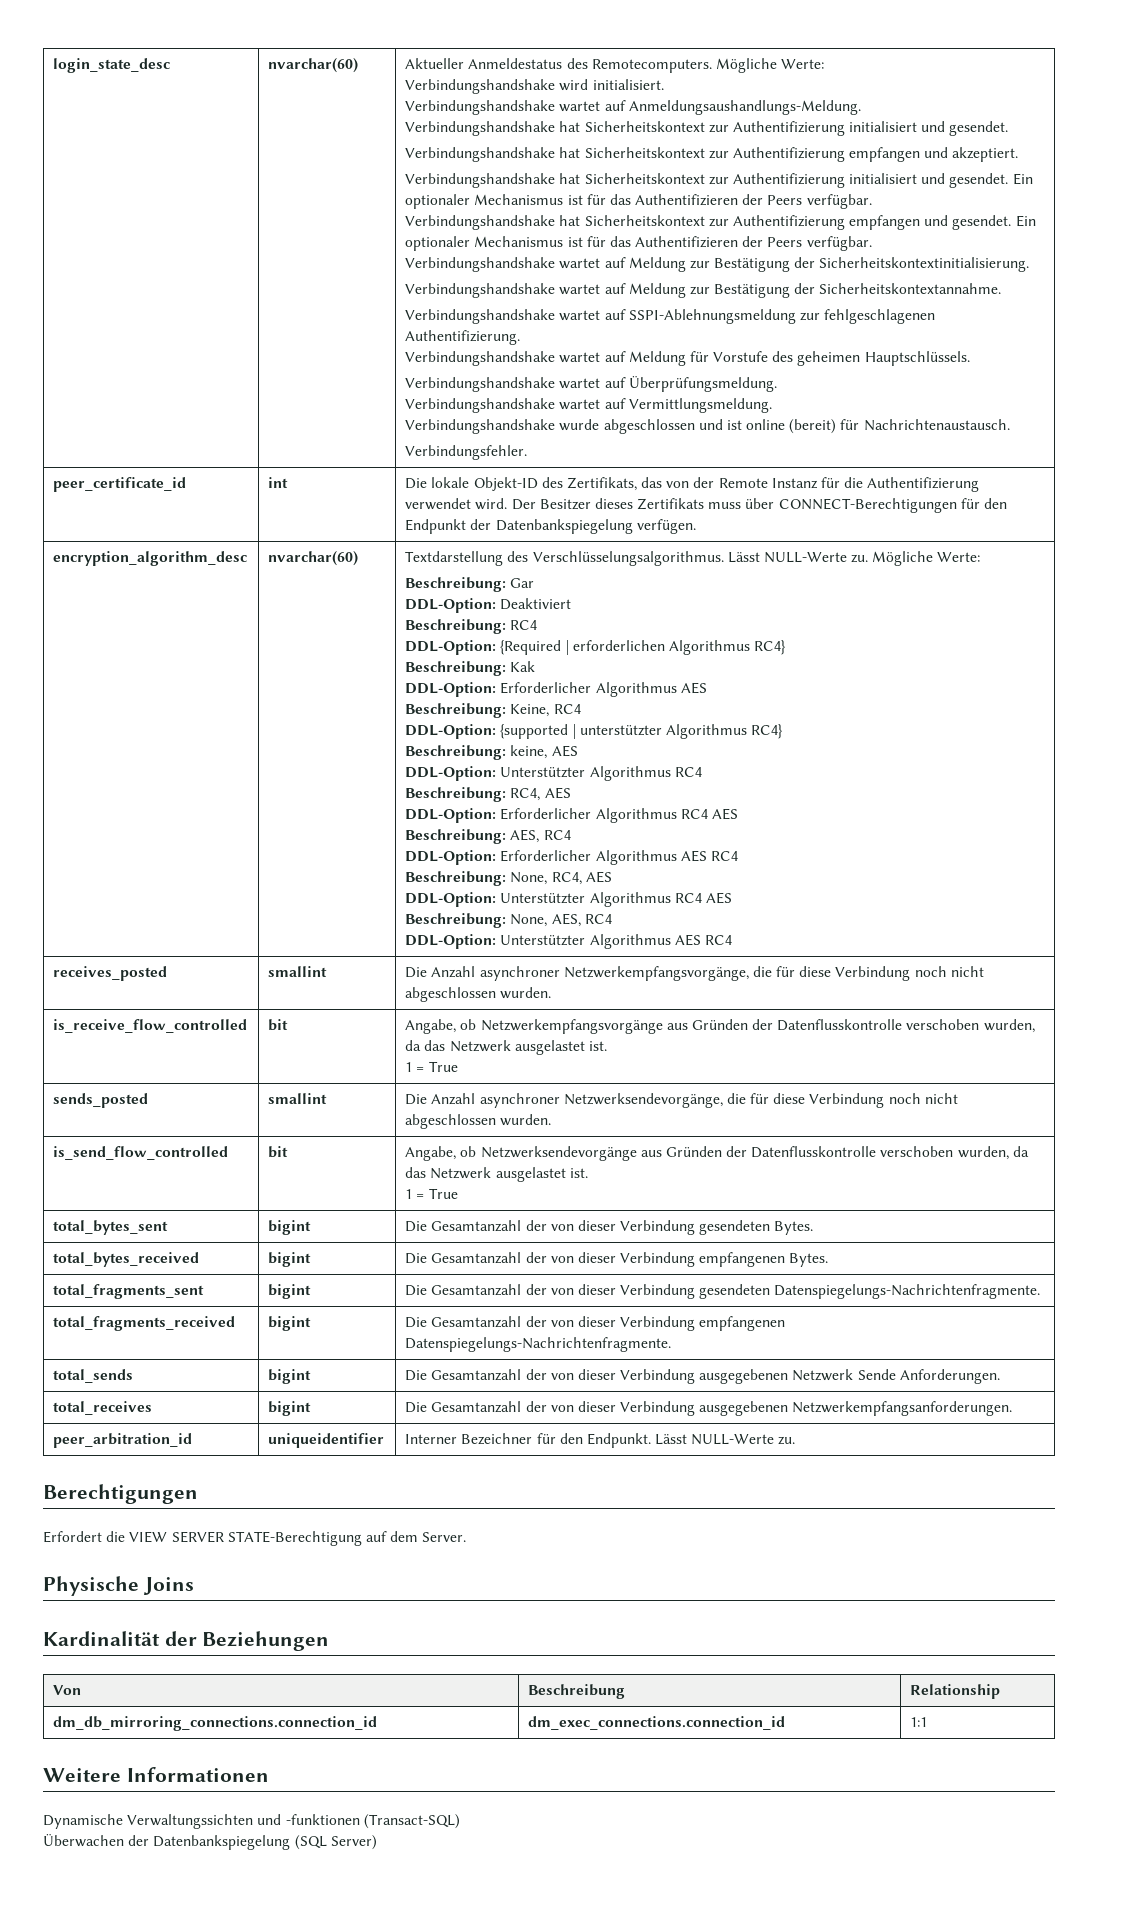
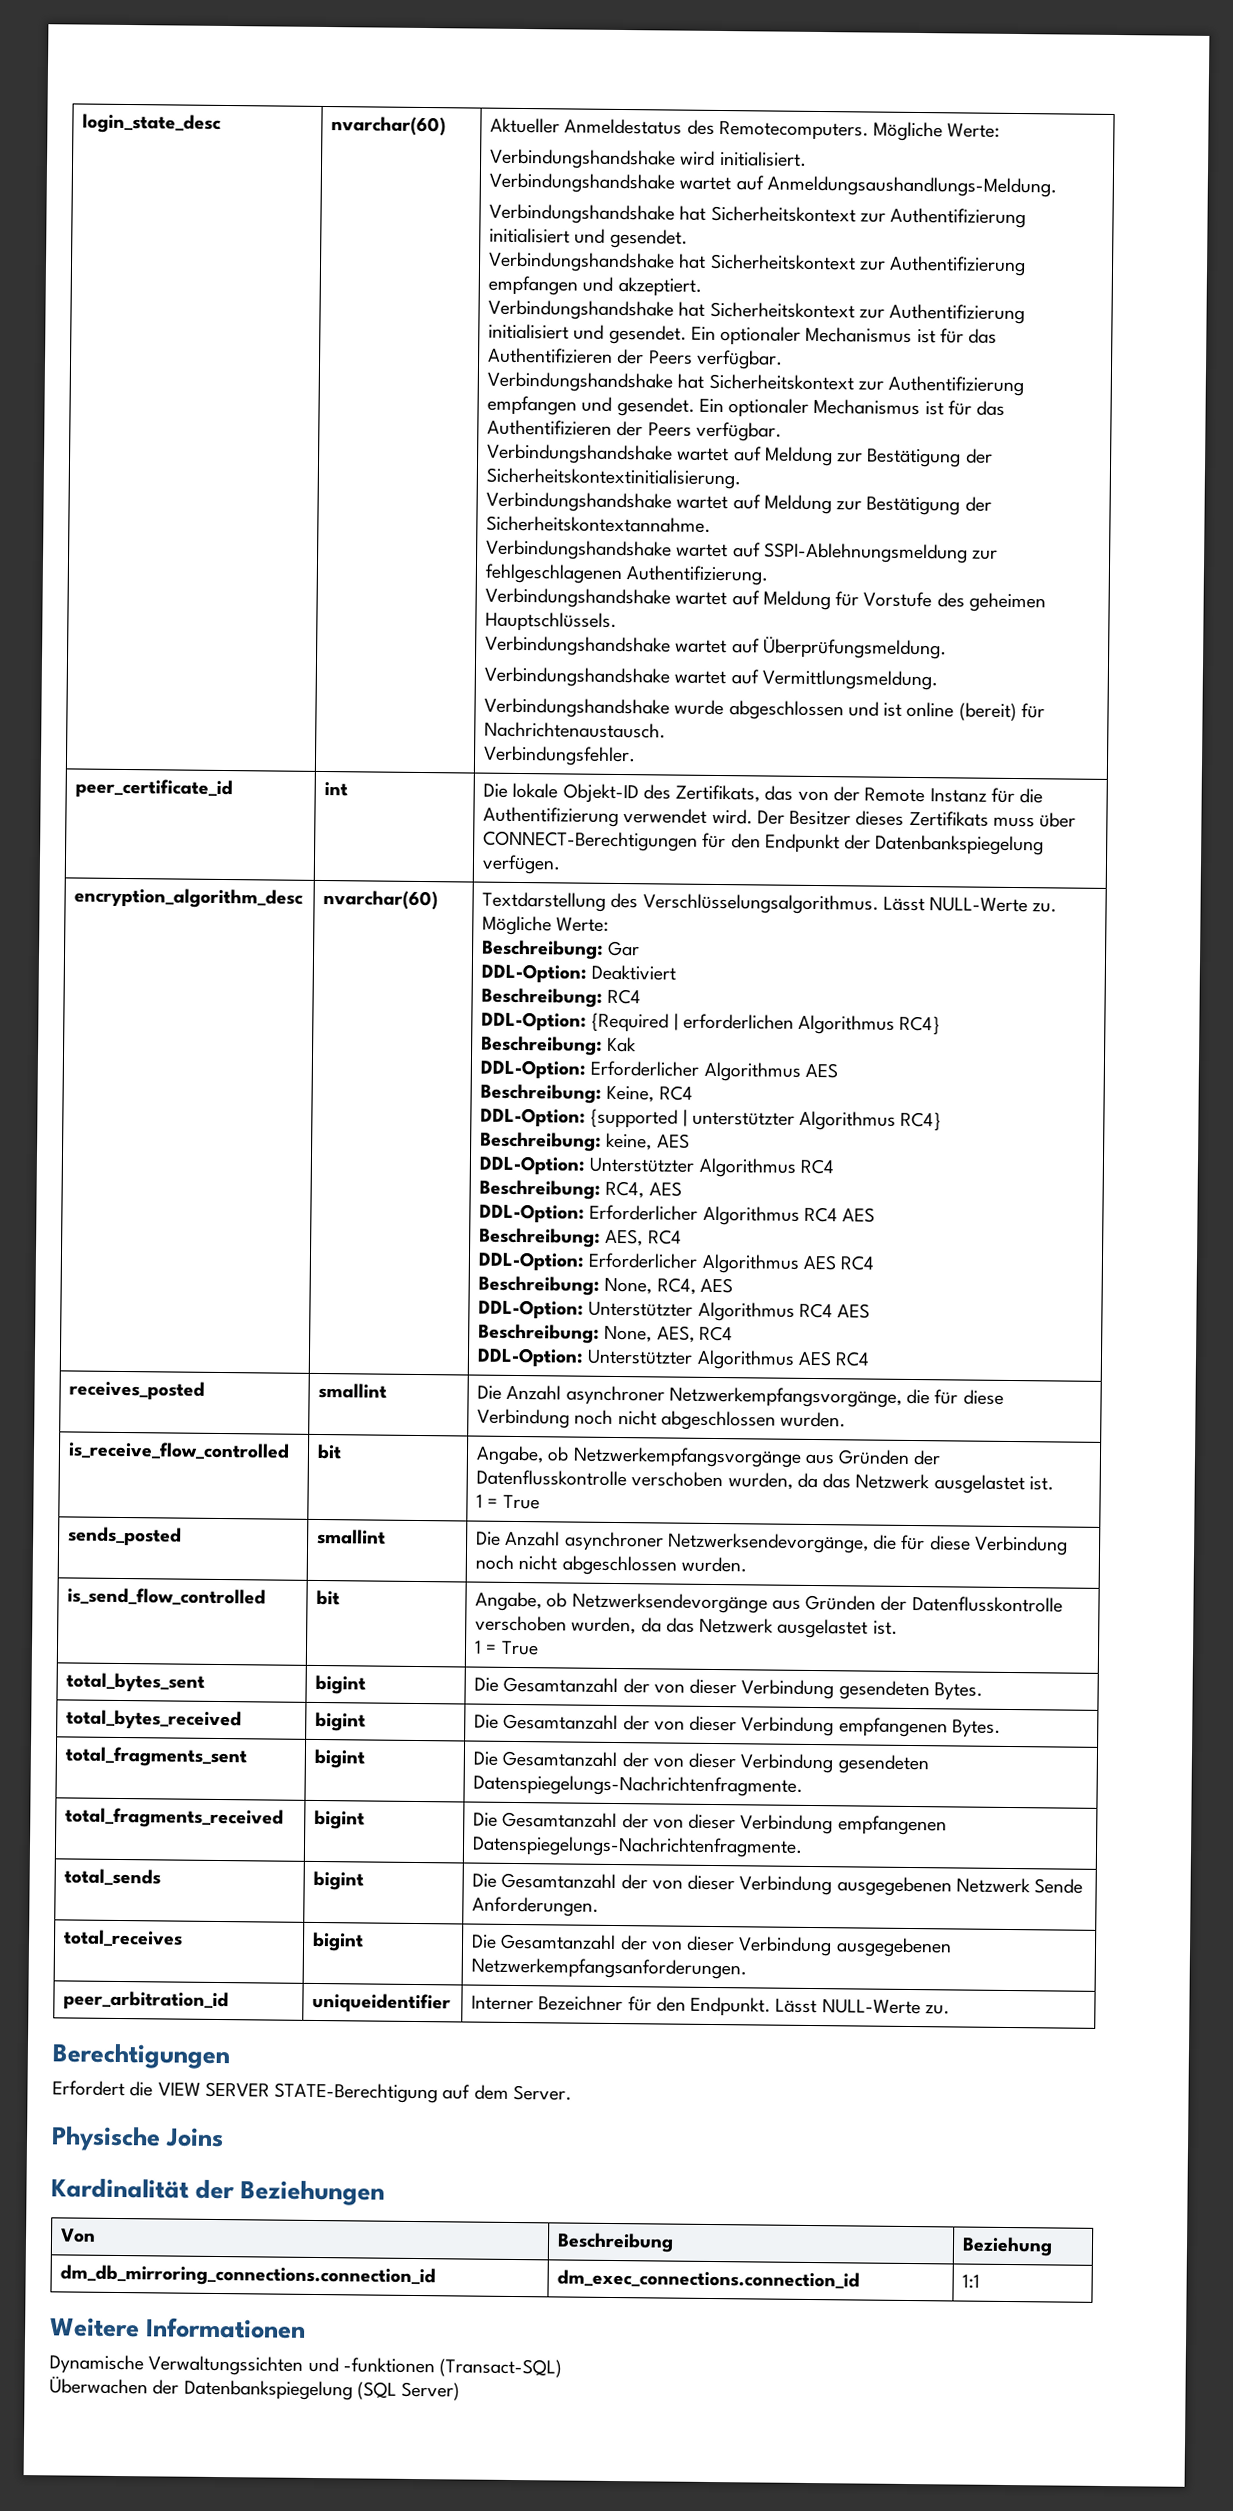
- Von | Beschreibung | Relationship
+ Von | Beschreibung | Beziehung

